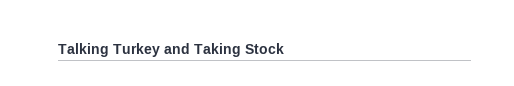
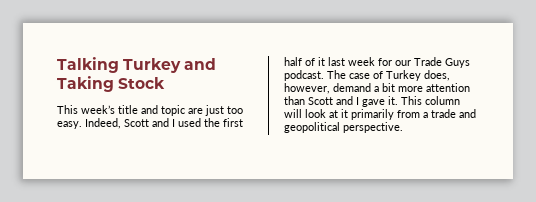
+ This week’s title and topic are just too easy. Indeed, Scott and I used the first half of it last week for our Trade Guys podcast. The case of Turkey does, however, demand a bit more attention than Scott and I gave it. This column will look at it primarily from a trade and geopolitical perspective.

